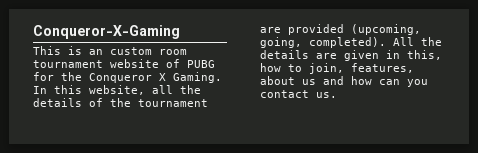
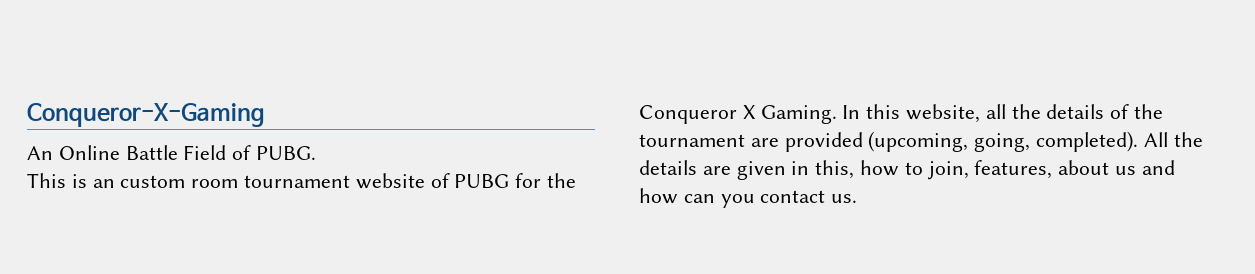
+ An Online Battle Field of PUBG.

